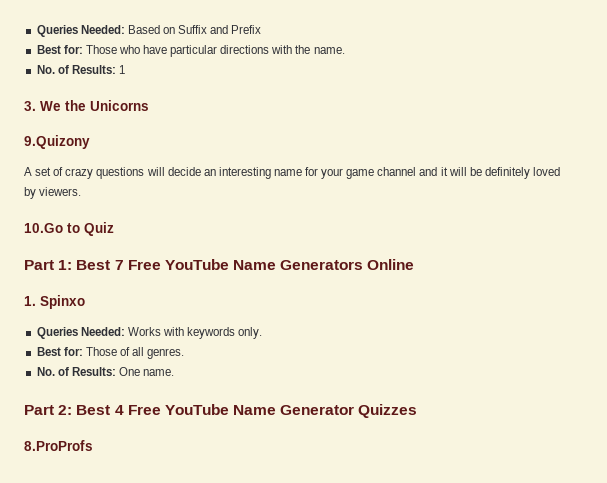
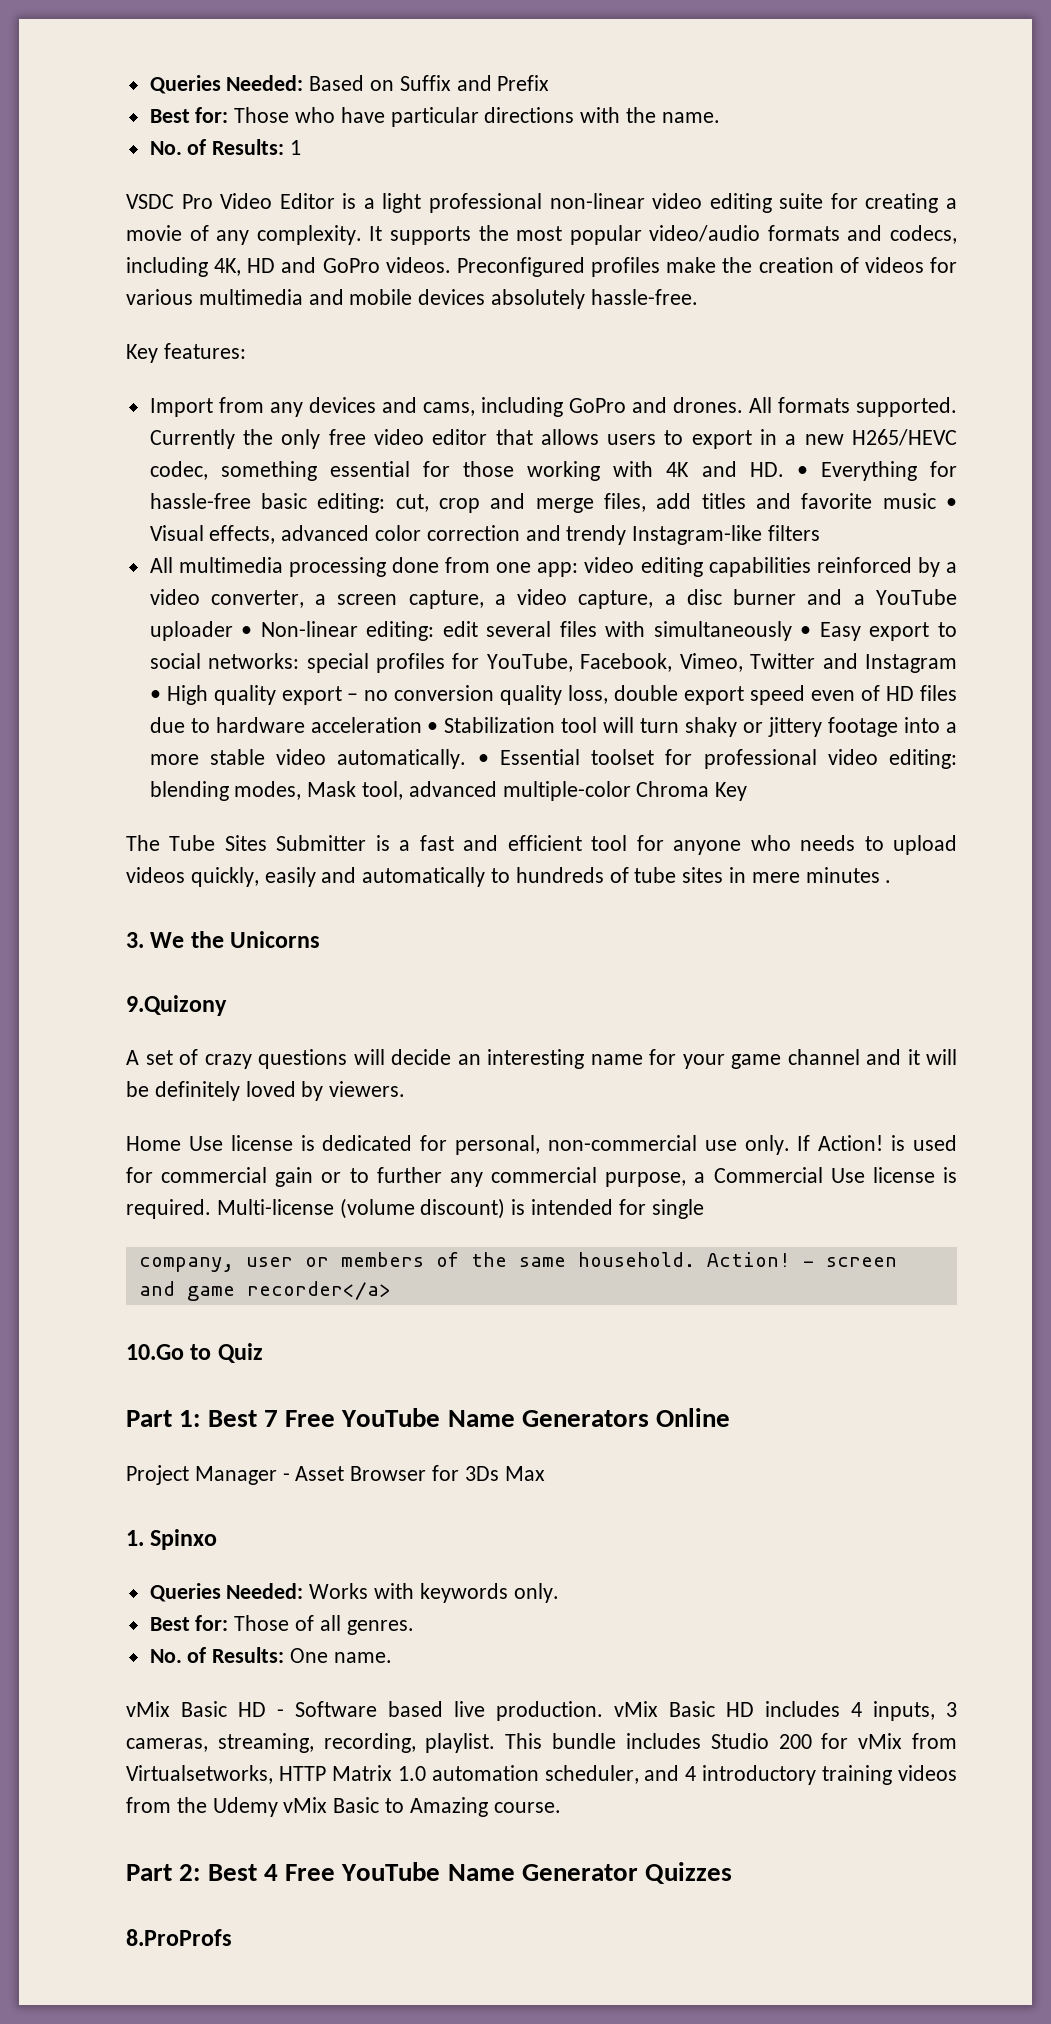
+ VSDC Pro Video Editor is a light professional non-linear video editing suite for creating a movie of any complexity. It supports the most popular video/audio formats and codecs, including 4K, HD and GoPro videos. Preconfigured profiles make the creation of videos for various multimedia and mobile devices absolutely hassle-free.
+ Key features:
+ Import from any devices and cams, including GoPro and drones. All formats supported. Сurrently the only free video editor that allows users to export in a new H265/HEVC codec, something essential for those working with 4K and HD. • Everything for hassle-free basic editing: cut, crop and merge files, add titles and favorite music • Visual effects, advanced color correction and trendy Instagram-like filters
+ All multimedia processing done from one app: video editing capabilities reinforced by a video converter, a screen capture, a video capture, a disc burner and a YouTube uploader • Non-linear editing: edit several files with simultaneously • Easy export to social networks: special profiles for YouTube, Facebook, Vimeo, Twitter and Instagram • High quality export – no conversion quality loss, double export speed even of HD files due to hardware acceleration • Stabilization tool will turn shaky or jittery footage into a more stable video automatically. • Essential toolset for professional video editing: blending modes, Mask tool, advanced multiple-color Chroma Key
+ The Tube Sites Submitter is a fast and efficient tool for anyone who needs to upload videos quickly, easily and automatically to hundreds of tube sites in mere minutes .
+ Home Use license is dedicated for personal, non-commercial use only. If Action! is used for commercial gain or to further any commercial purpose, a Commercial Use license is required. Multi-license (volume discount) is intended for single
+ company, user or members of the same household. Action! - screen and game recorder</a>
+ Project Manager - Asset Browser for 3Ds Max
+ vMix Basic HD - Software based live production. vMix Basic HD includes 4 inputs, 3 cameras, streaming, recording, playlist. This bundle includes Studio 200 for vMix from Virtualsetworks, HTTP Matrix 1.0 automation scheduler, and 4 introductory training videos from the Udemy vMix Basic to Amazing course.

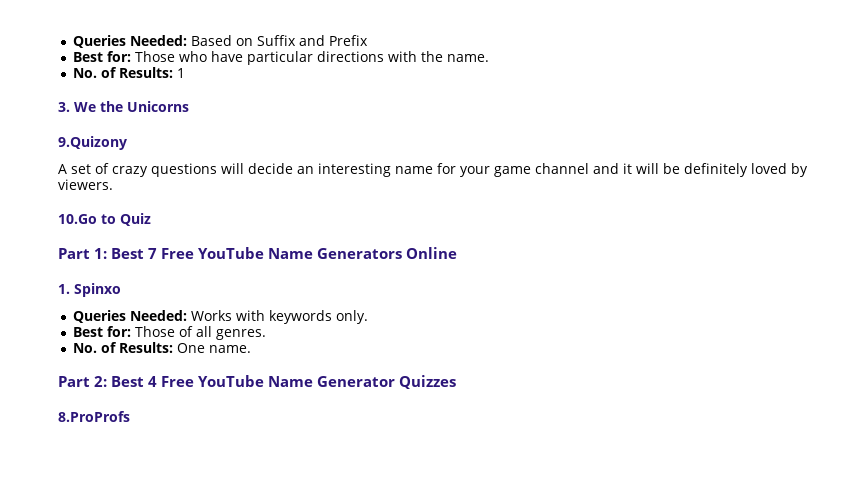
- VSDC Pro Video Editor is a light professional non-linear video editing suite for creating a movie of any complexity. It supports the most popular video/audio formats and codecs, including 4K, HD and GoPro videos. Preconfigured profiles make the creation of videos for various multimedia and mobile devices absolutely hassle-free.
- Key features:
- Import from any devices and cams, including GoPro and drones. All formats supported. Сurrently the only free video editor that allows users to export in a new H265/HEVC codec, something essential for those working with 4K and HD. • Everything for hassle-free basic editing: cut, crop and merge files, add titles and favorite music • Visual effects, advanced color correction and trendy Instagram-like filters
- All multimedia processing done from one app: video editing capabilities reinforced by a video converter, a screen capture, a video capture, a disc burner and a YouTube uploader • Non-linear editing: edit several files with simultaneously • Easy export to social networks: special profiles for YouTube, Facebook, Vimeo, Twitter and Instagram • High quality export – no conversion quality loss, double export speed even of HD files due to hardware acceleration • Stabilization tool will turn shaky or jittery footage into a more stable video automatically. • Essential toolset for professional video editing: blending modes, Mask tool, advanced multiple-color Chroma Key
- The Tube Sites Submitter is a fast and efficient tool for anyone who needs to upload videos quickly, easily and automatically to hundreds of tube sites in mere minutes .
- Home Use license is dedicated for personal, non-commercial use only. If Action! is used for commercial gain or to further any commercial purpose, a Commercial Use license is required. Multi-license (volume discount) is intended for single
- company, user or members of the same household. Action! - screen and game recorder</a>
- Project Manager - Asset Browser for 3Ds Max
- vMix Basic HD - Software based live production. vMix Basic HD includes 4 inputs, 3 cameras, streaming, recording, playlist. This bundle includes Studio 200 for vMix from Virtualsetworks, HTTP Matrix 1.0 automation scheduler, and 4 introductory training videos from the Udemy vMix Basic to Amazing course.

